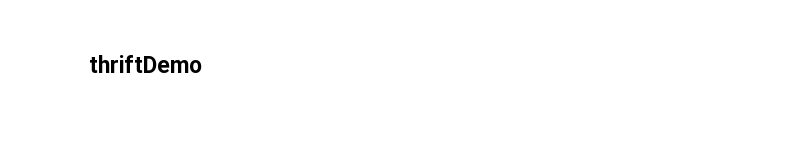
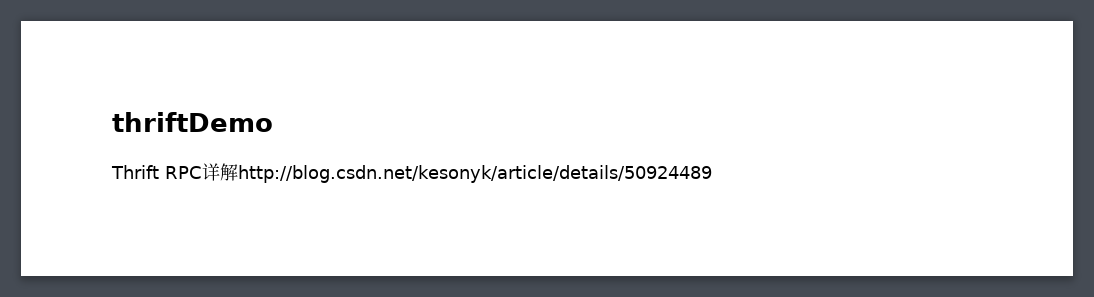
+ Thrift RPC详解http://blog.csdn.net/kesonyk/article/details/50924489

